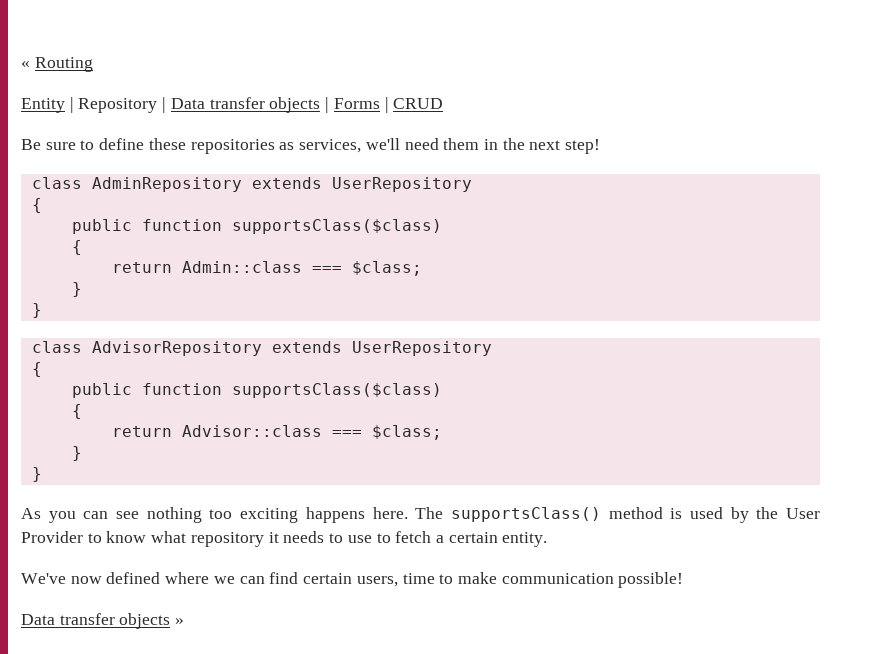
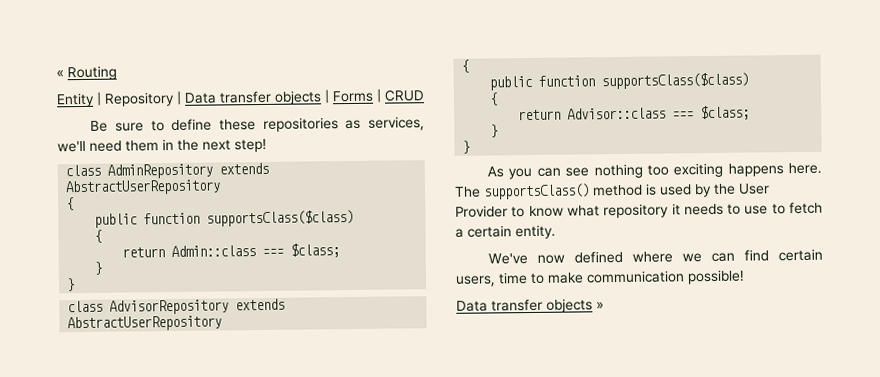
- class AdminRepository extends UserRepository
+ class AdminRepository extends AbstractUserRepository
- class AdvisorRepository extends UserRepository
+ class AdvisorRepository extends AbstractUserRepository

